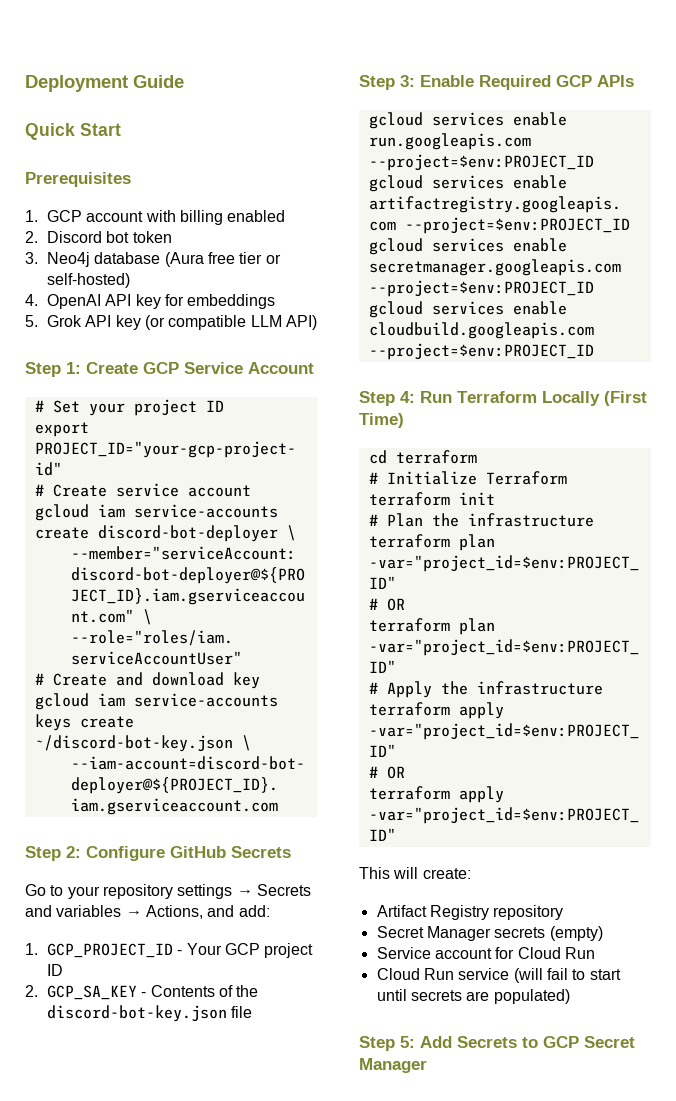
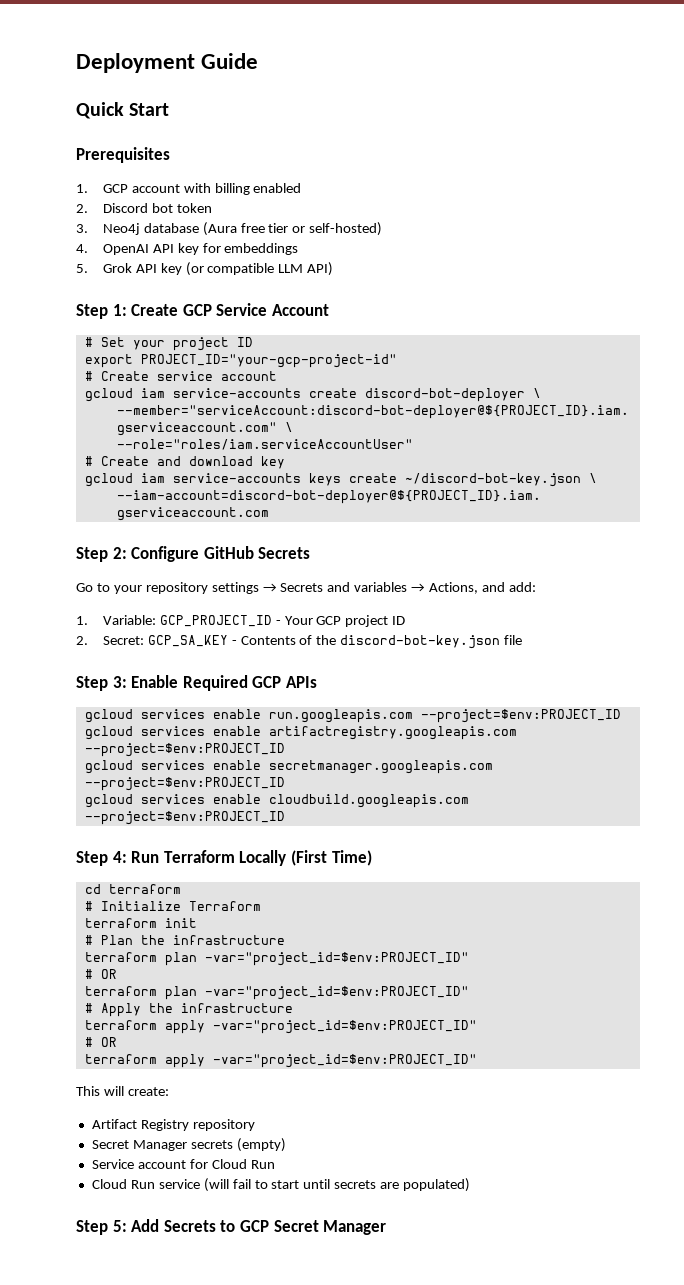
- 1. GCP_PROJECT_ID - Your GCP project ID
+ 1. Variable: GCP_PROJECT_ID - Your GCP project ID
- 2. GCP_SA_KEY - Contents of the discord-bot-key.json file
+ 2. Secret: GCP_SA_KEY - Contents of the discord-bot-key.json file

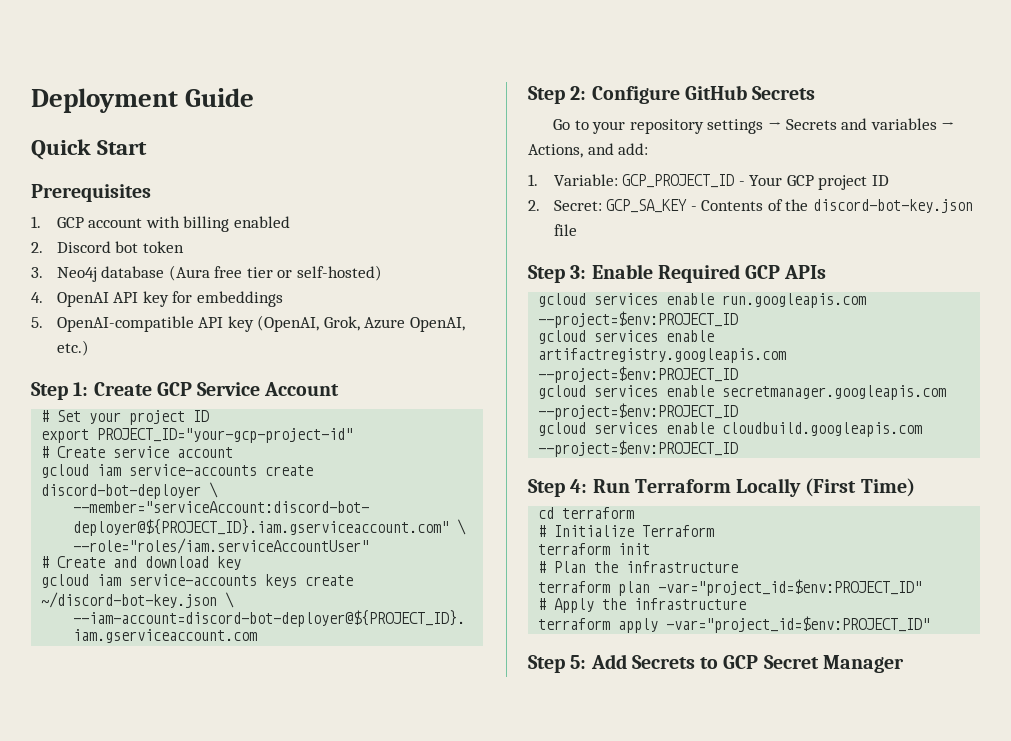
- 5. Grok API key (or compatible LLM API)
+ 5. OpenAI-compatible API key (OpenAI, Grok, Azure OpenAI, etc.)
  # Plan the infrastructure
- terraform plan -var="project_id=$env:PROJECT_ID"
- # OR
  # Apply the infrastructure
  terraform apply -var="project_id=$env:PROJECT_ID"
- # OR
- terraform apply -var="project_id=$env:PROJECT_ID"
- This will create:
- Artifact Registry repository
- Secret Manager secrets (empty)
- Service account for Cloud Run
- Cloud Run service (will fail to start until secrets are populated)

